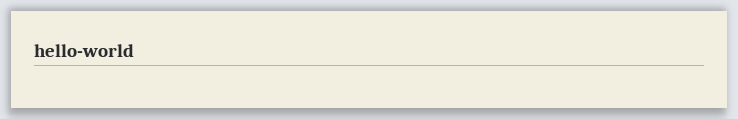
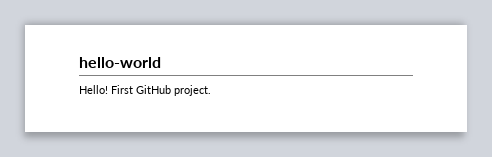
+ Hello! First GitHub project.

